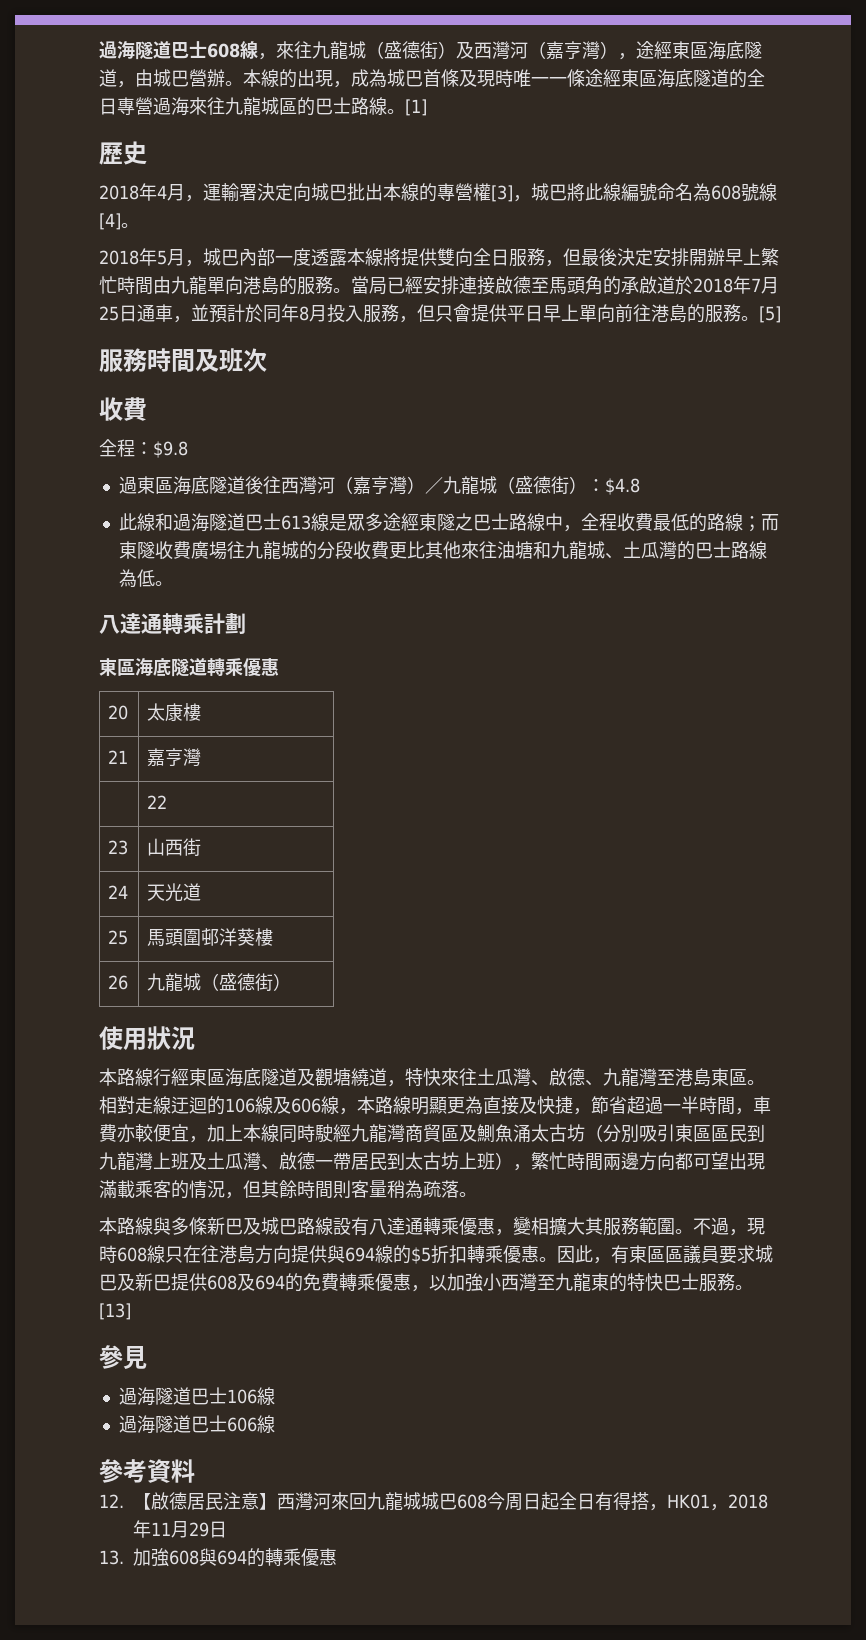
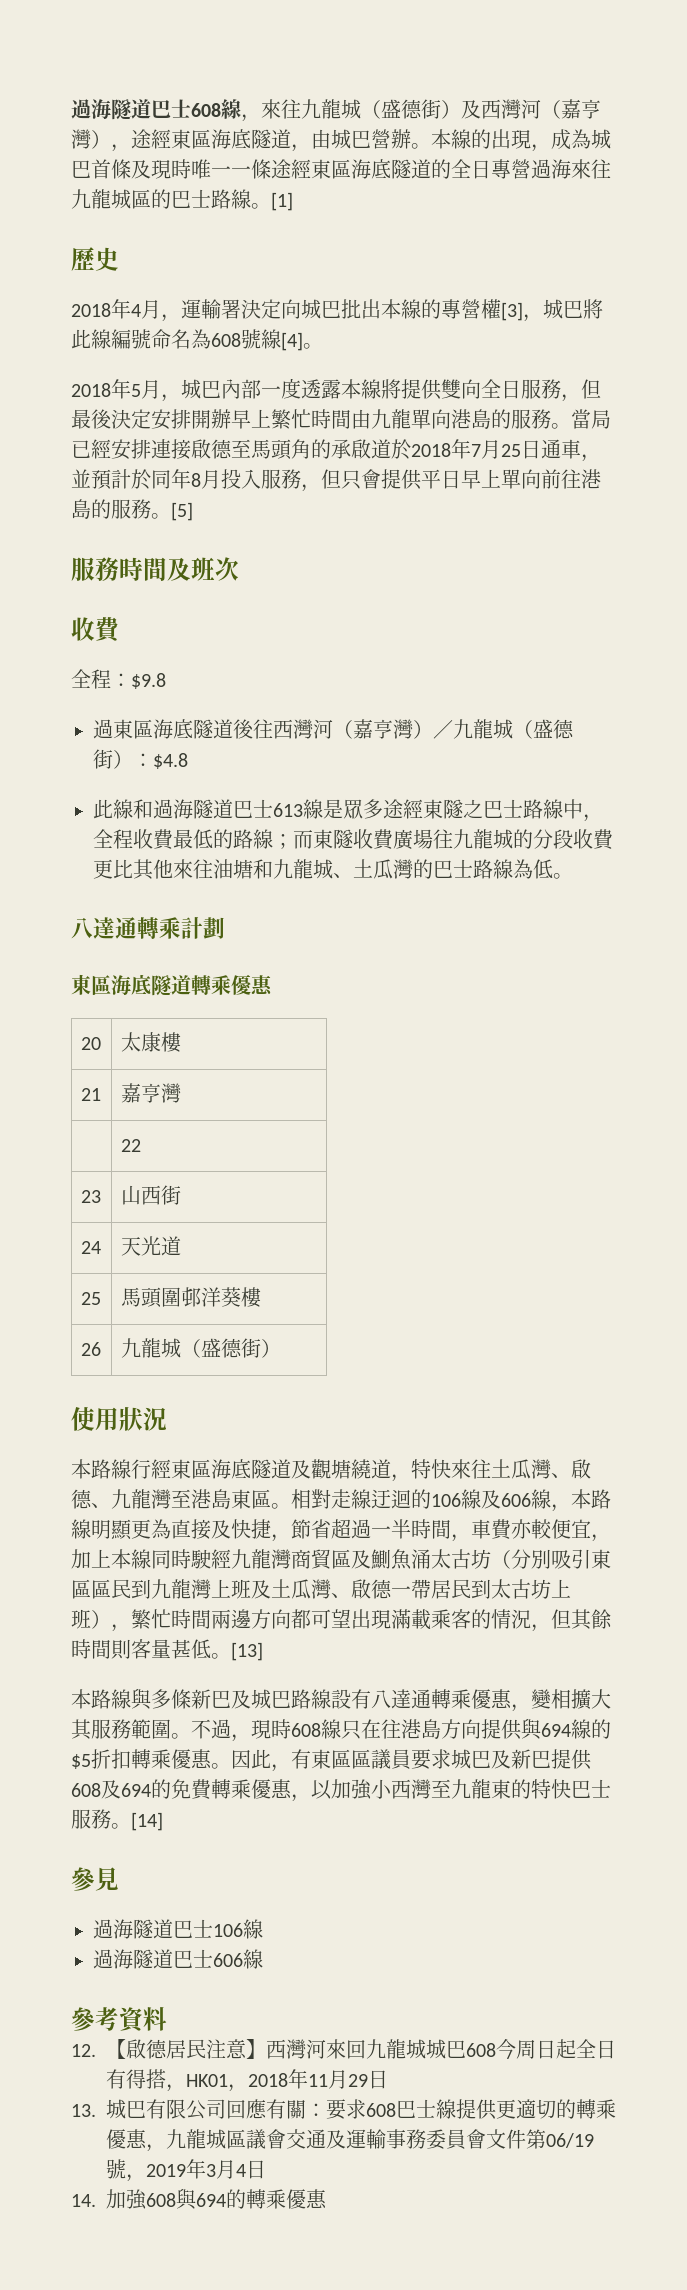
- 相對走線迂迴的106線及606線，本路線明顯更為直接及快捷，節省超過一半時間，車費亦較便宜，加上本線同時駛經九龍灣商貿區及鰂魚涌太古坊（分別吸引東區區民到九龍灣上班及土瓜灣、啟德一帶居民到太古坊上班），繁忙時間兩邊方向都可望出現滿載乘客的情況，但其餘時間則客量稍為疏落。
+ 相對走線迂迴的106線及606線，本路線明顯更為直接及快捷，節省超過一半時間，車費亦較便宜，加上本線同時駛經九龍灣商貿區及鰂魚涌太古坊（分別吸引東區區民到九龍灣上班及土瓜灣、啟德一帶居民到太古坊上班），繁忙時間兩邊方向都可望出現滿載乘客的情況，但其餘時間則客量甚低。[13]
- [13]
+ [14]
- 13.加強608與694的轉乘優惠
+ 13.城巴有限公司回應有關：要求608巴士線提供更適切的轉乘優惠，九龍城區議會交通及運輸事務委員會文件第06/19號，2019年3月4日
+ 14.加強608與694的轉乘優惠

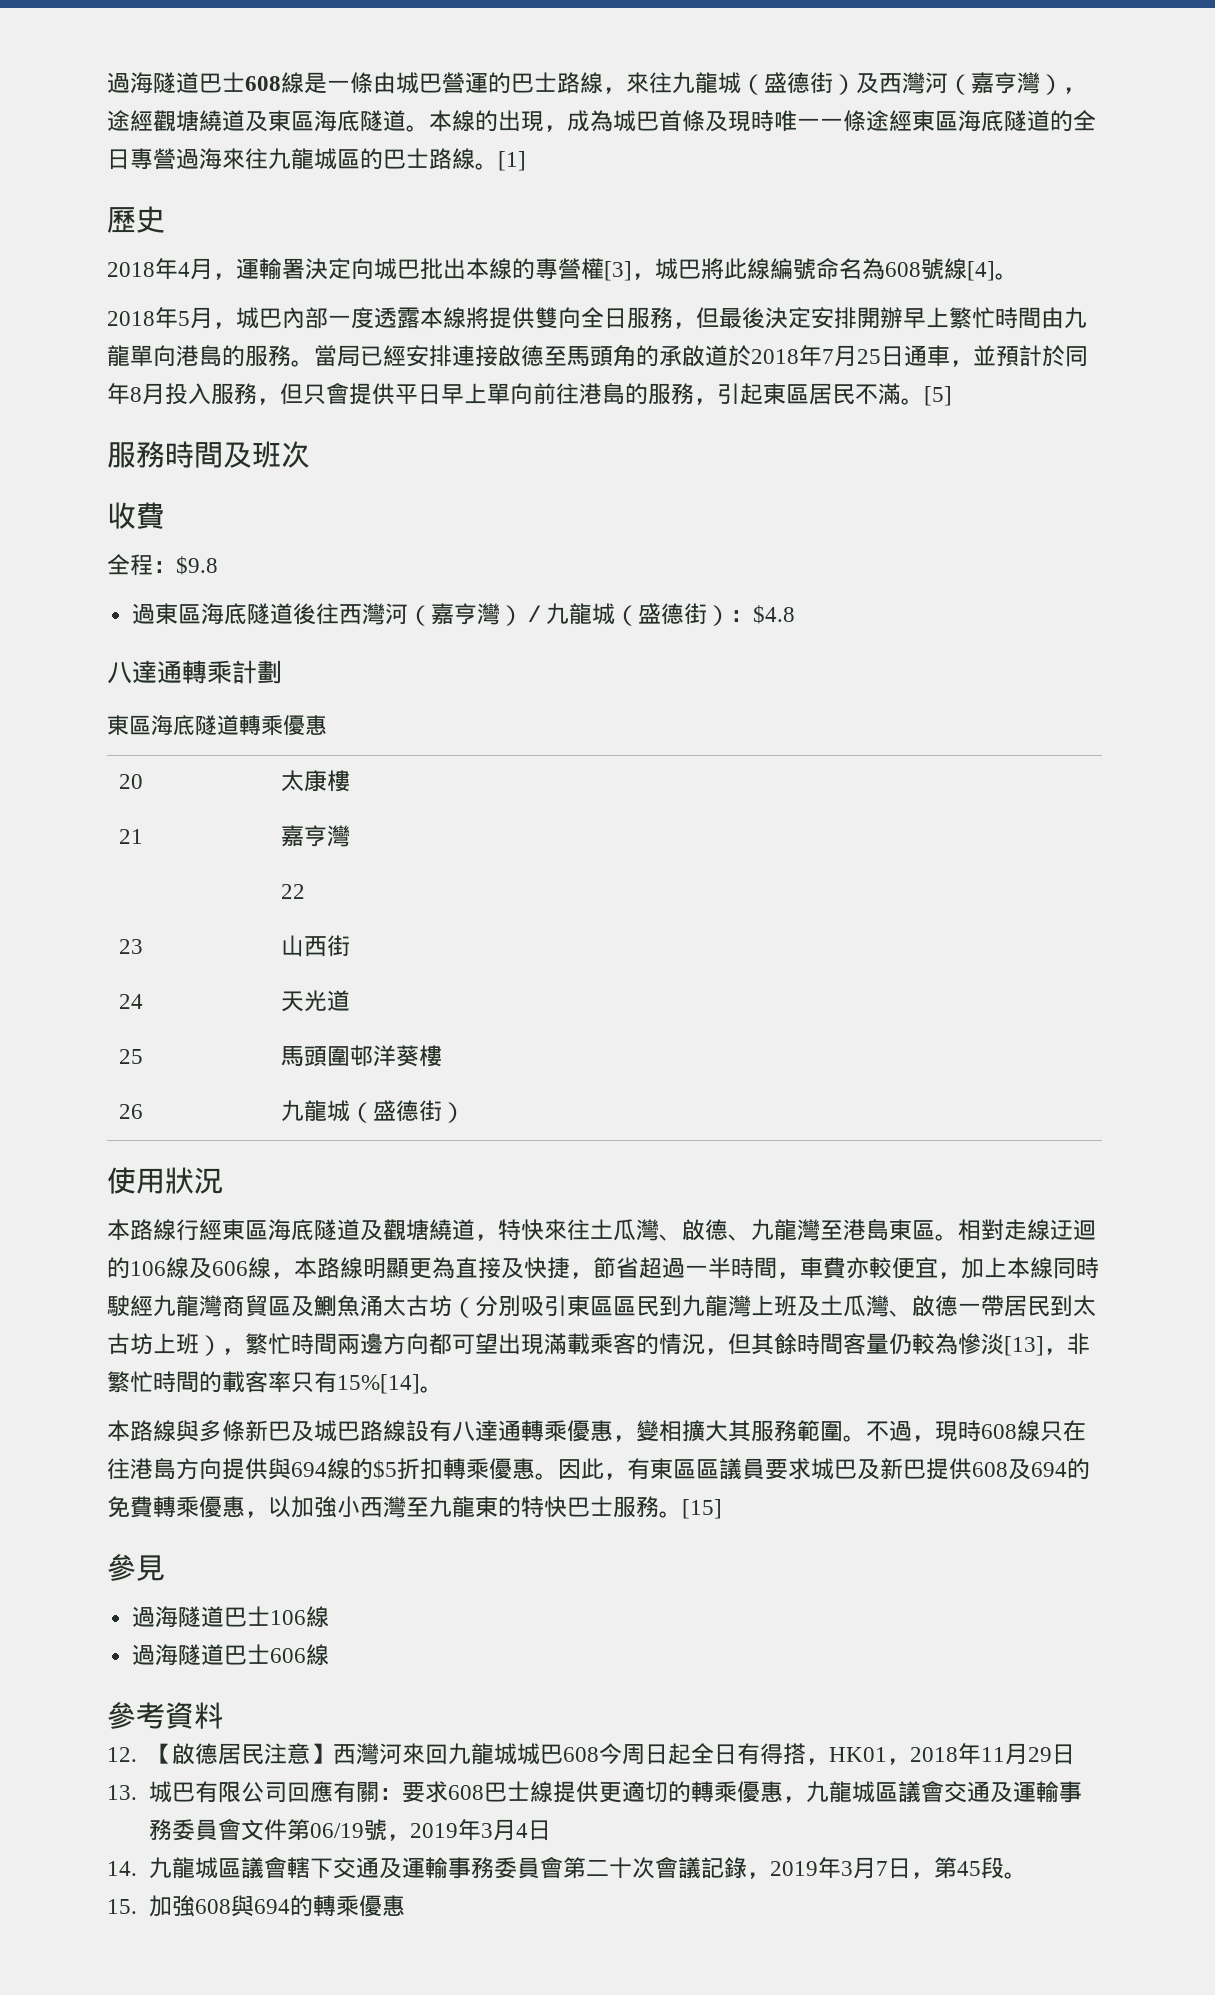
- 過海隧道巴士608線，來往九龍城（盛德街）及西灣河（嘉亨灣），途經東區海底隧道，由城巴營辦。
+ 過海隧道巴士608線是一條由城巴營運的巴士路線，來往九龍城（盛德街）及西灣河（嘉亨灣），途經觀塘繞道及東區海底隧道。
- 當局已經安排連接啟德至馬頭角的承啟道於2018年7月25日通車，並預計於同年8月投入服務，但只會提供平日早上單向前往港島的服務。
+ 當局已經安排連接啟德至馬頭角的承啟道於2018年7月25日通車，並預計於同年8月投入服務，但只會提供平日早上單向前往港島的服務，引起東區居民不滿。
- 此線和過海隧道巴士613線是眾多途經東隧之巴士路線中，全程收費最低的路線；而東隧收費廣場往九龍城的分段收費更比其他來往油塘和九龍城、土瓜灣的巴士路線為低。
- 相對走線迂迴的106線及606線，本路線明顯更為直接及快捷，節省超過一半時間，車費亦較便宜，加上本線同時駛經九龍灣商貿區及鰂魚涌太古坊（分別吸引東區區民到九龍灣上班及土瓜灣、啟德一帶居民到太古坊上班），繁忙時間兩邊方向都可望出現滿載乘客的情況，但其餘時間則客量甚低。[13]
+ 相對走線迂迴的106線及606線，本路線明顯更為直接及快捷，節省超過一半時間，車費亦較便宜，加上本線同時駛經九龍灣商貿區及鰂魚涌太古坊（分別吸引東區區民到九龍灣上班及土瓜灣、啟德一帶居民到太古坊上班），繁忙時間兩邊方向都可望出現滿載乘客的情況，但其餘時間客量仍較為慘淡[13]，非繁忙時間的載客率只有15%[14]。
- [14]
+ [15]
- 14.加強608與694的轉乘優惠
+ 14.九龍城區議會轄下交通及運輸事務委員會第二十次會議記錄，2019年3月7日，第45段。
+ 15.加強608與694的轉乘優惠

